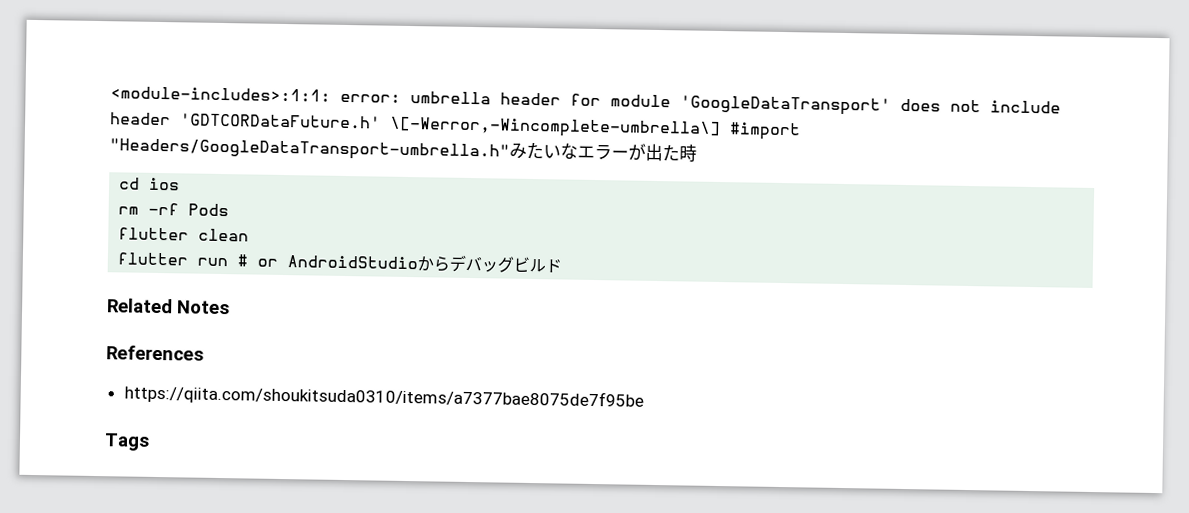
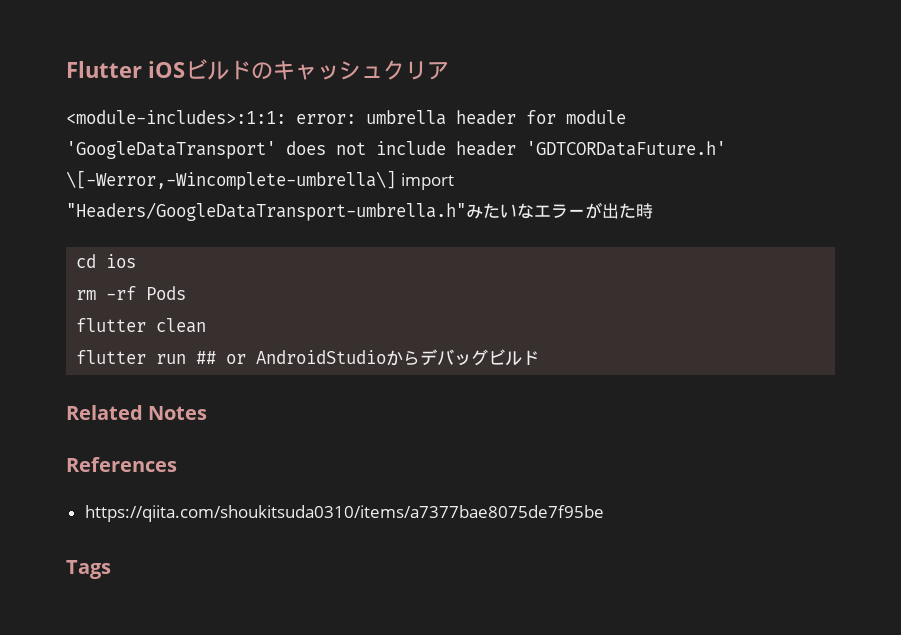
+ Flutter iOSビルドのキャッシュクリア
- <module-includes>:1:1: error: umbrella header for module 'GoogleDataTransport' does not include header 'GDTCORDataFuture.h' \[-Werror,-Wincomplete-umbrella\] #import "Headers/GoogleDataTransport-umbrella.h"みたいなエラーが出た時
+ <module-includes>:1:1: error: umbrella header for module 'GoogleDataTransport' does not include header 'GDTCORDataFuture.h' \[-Werror,-Wincomplete-umbrella\] import "Headers/GoogleDataTransport-umbrella.h"みたいなエラーが出た時
- flutter run # or AndroidStudioからデバッグビルド
+ flutter run ## or AndroidStudioからデバッグビルド

